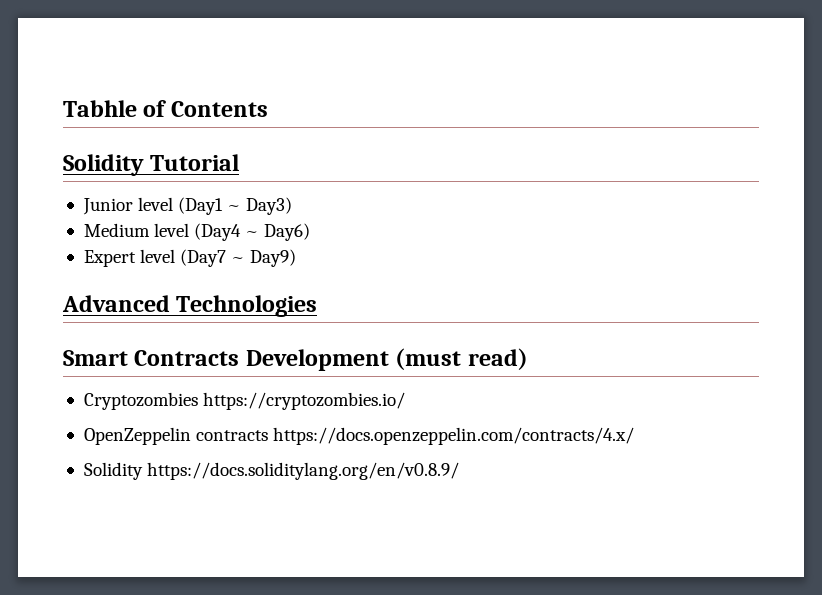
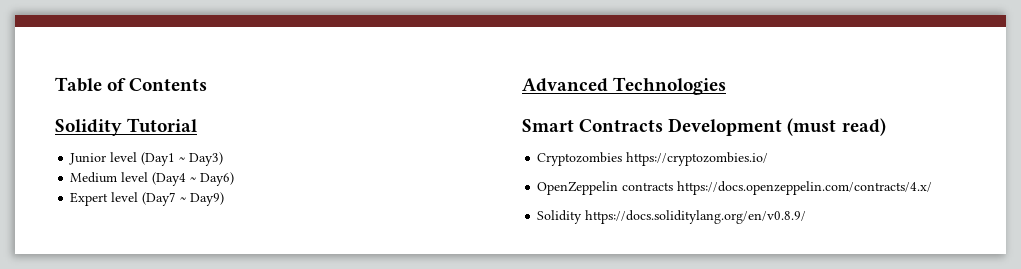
- Tabhle of Contents
+ Table of Contents

